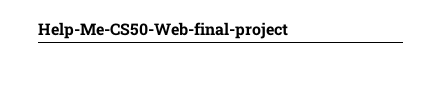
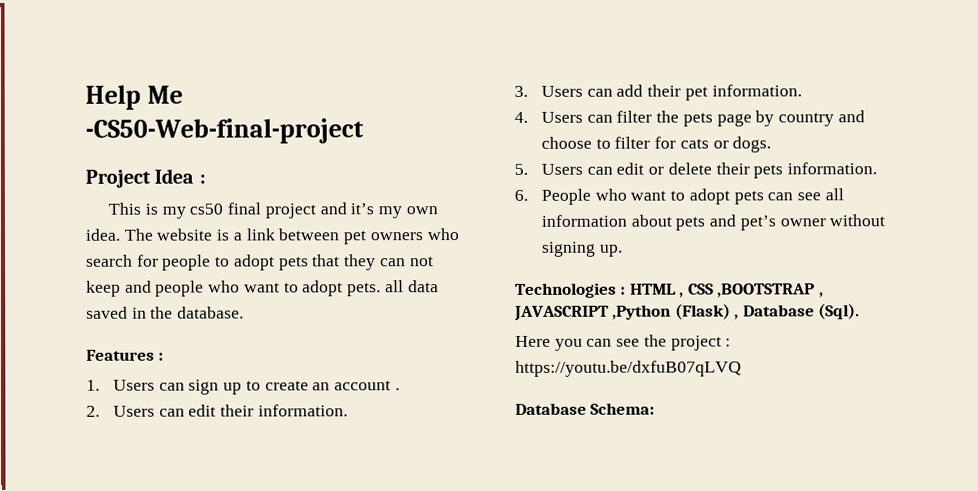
- Help-Me-CS50-Web-final-project
+ Help Me -CS50-Web-final-project
+ Project Idea :
+ This is my cs50 final project and it’s my own idea. The website is a link between pet owners who search for people to adopt pets that they can not keep and people who want to adopt pets. all data saved in the database.
+ Features :
+ 1. Users can sign up to create an account .
+ 2. Users can edit their information.
+ 3. Users can add their pet information.
+ 4. Users can filter the pets page by country and choose to filter for cats or dogs.
+ 5. Users can edit or delete their pets information.
+ 6. People who want to adopt pets can see all information about pets and pet’s owner without signing up.
+ Technologies : HTML , CSS ,BOOTSTRAP , JAVASCRIPT ,Python (Flask) , Database (Sql).
+ Here you can see the project : https://youtu.be/dxfuB07qLVQ
+ Database Schema:

